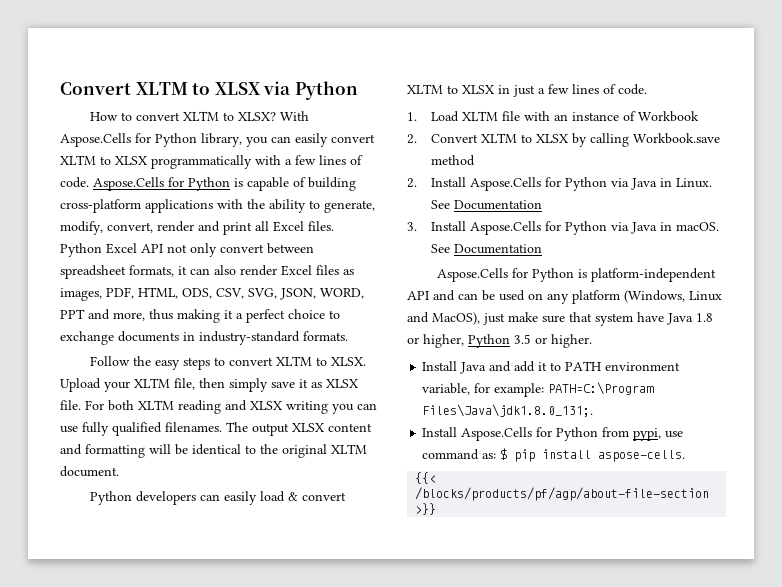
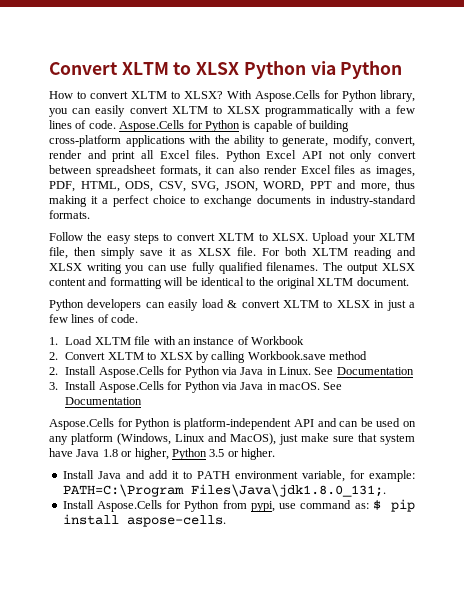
- Convert XLTM to XLSX via Python
+ Convert XLTM to XLSX Python via Python
- {{< /blocks/products/pf/agp/about-file-section >}}

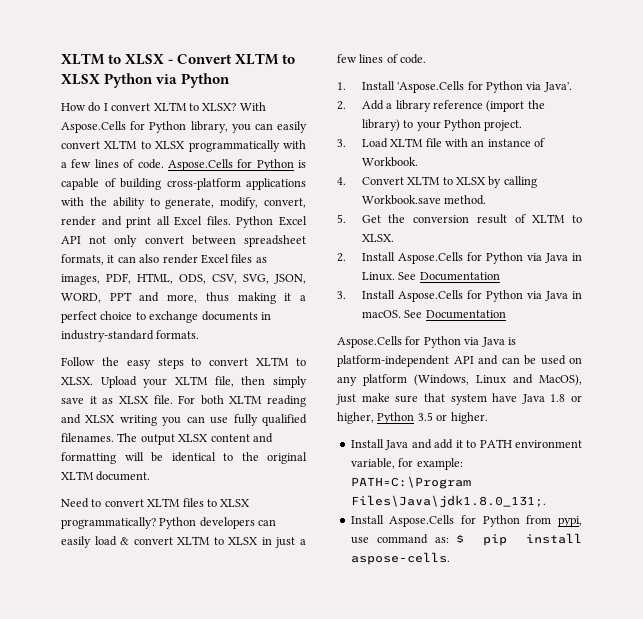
- Convert XLTM to XLSX Python via Python
+ XLTM to XLSX - Convert XLTM to XLSX Python via Python
- How to convert XLTM to XLSX?
+ How do I convert XLTM to XLSX?
+ Need to convert XLTM files to XLSX programmatically?
- 1. Load XLTM file with an instance of Workbook
- 2. Convert XLTM to XLSX by calling Workbook.save method
+ 1. Install 'Aspose.Cells for Python via Java'.
+ 2. Add a library reference (import the library) to your Python project.
+ 3. Load XLTM file with an instance of Workbook.
+ 4. Convert XLTM to XLSX by calling Workbook.save method.
+ 5. Get the conversion result of XLTM to XLSX.
- Aspose.Cells for Python is platform-independent API and can be used on any platform (Windows, Linux and MacOS), just make sure that system have Java 1.8 or higher, Python 3.5 or higher.
+ Aspose.Cells for Python via Java is platform-independent API and can be used on any platform (Windows, Linux and MacOS), just make sure that system have Java 1.8 or higher, Python 3.5 or higher.

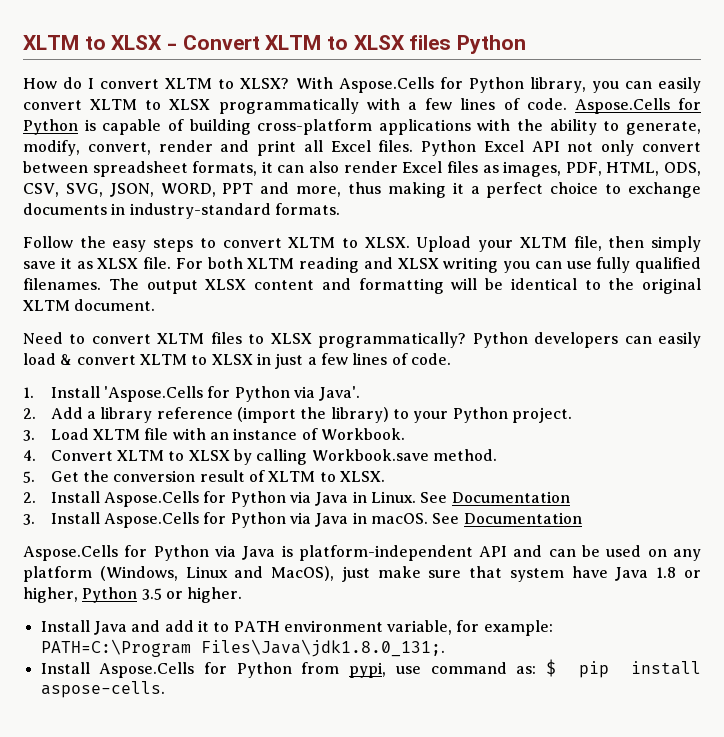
- XLTM to XLSX - Convert XLTM to XLSX Python via Python
+ XLTM to XLSX - Convert XLTM to XLSX files Python

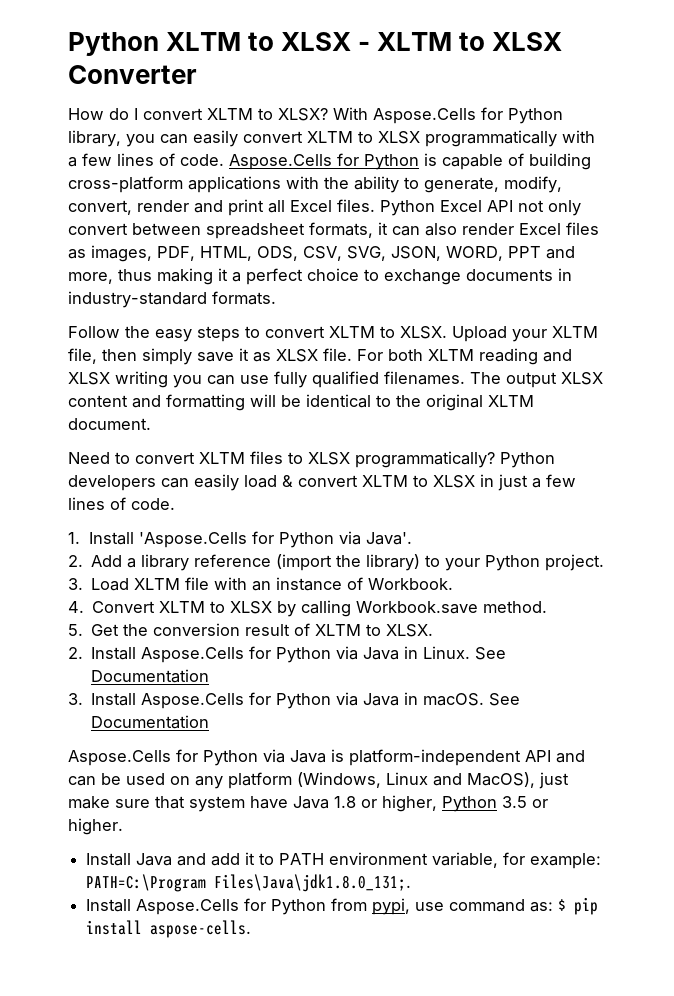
- XLTM to XLSX - Convert XLTM to XLSX files Python
+ Python XLTM to XLSX - XLTM to XLSX Converter

